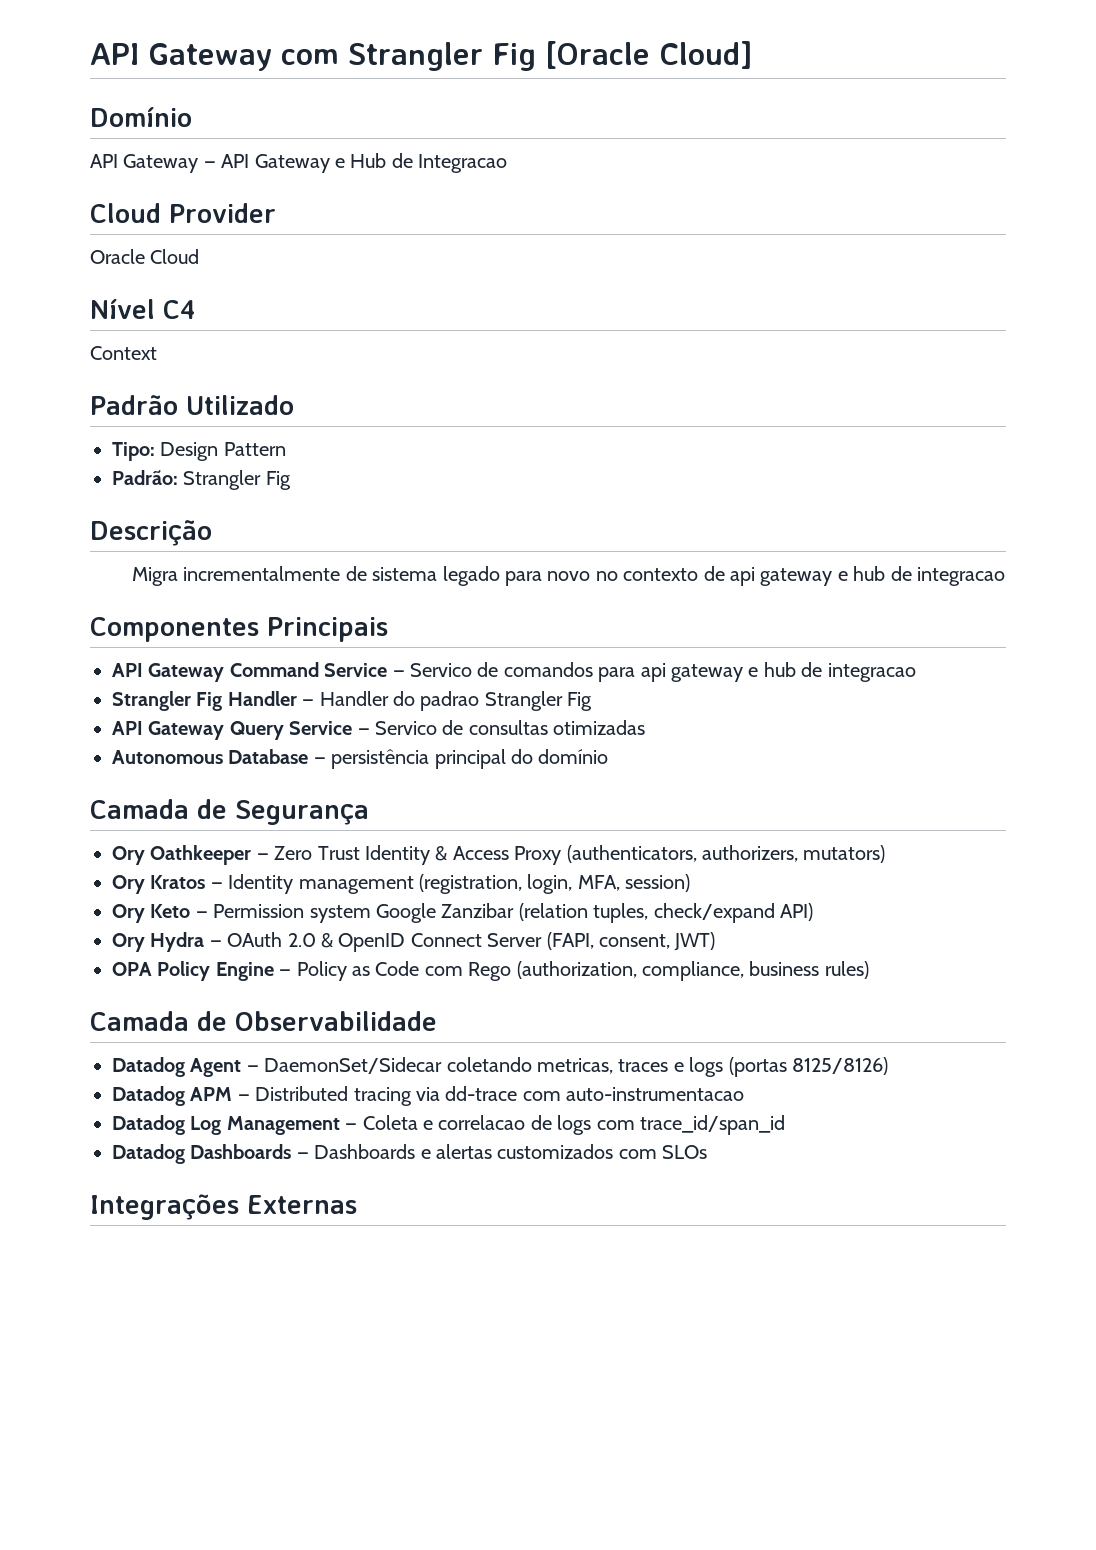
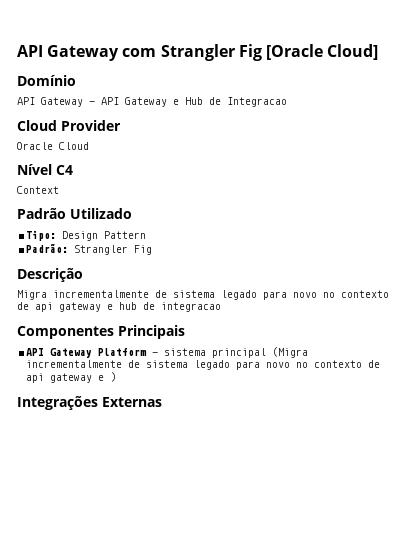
- API Gateway Command Service — Servico de comandos para api gateway e hub de integracao
- Strangler Fig Handler — Handler do padrao Strangler Fig
- API Gateway Query Service — Servico de consultas otimizadas
- Autonomous Database — persistência principal do domínio
- Camada de Segurança
- Ory Oathkeeper — Zero Trust Identity & Access Proxy (authenticators, authorizers, mutators)
- Ory Kratos — Identity management (registration, login, MFA, session)
- Ory Keto — Permission system Google Zanzibar (relation tuples, check/expand API)
- Ory Hydra — OAuth 2.0 & OpenID Connect Server (FAPI, consent, JWT)
- OPA Policy Engine — Policy as Code com Rego (authorization, compliance, business rules)
- Camada de Observabilidade
- Datadog Agent — DaemonSet/Sidecar coletando metricas, traces e logs (portas 8125/8126)
- Datadog APM — Distributed tracing via dd-trace com auto-instrumentacao
- Datadog Log Management — Coleta e correlacao de logs com trace_id/span_id
- Datadog Dashboards — Dashboards e alertas customizados com SLOs
+ API Gateway Platform — sistema principal (Migra incrementalmente de sistema legado para novo no contexto de api gateway e )

